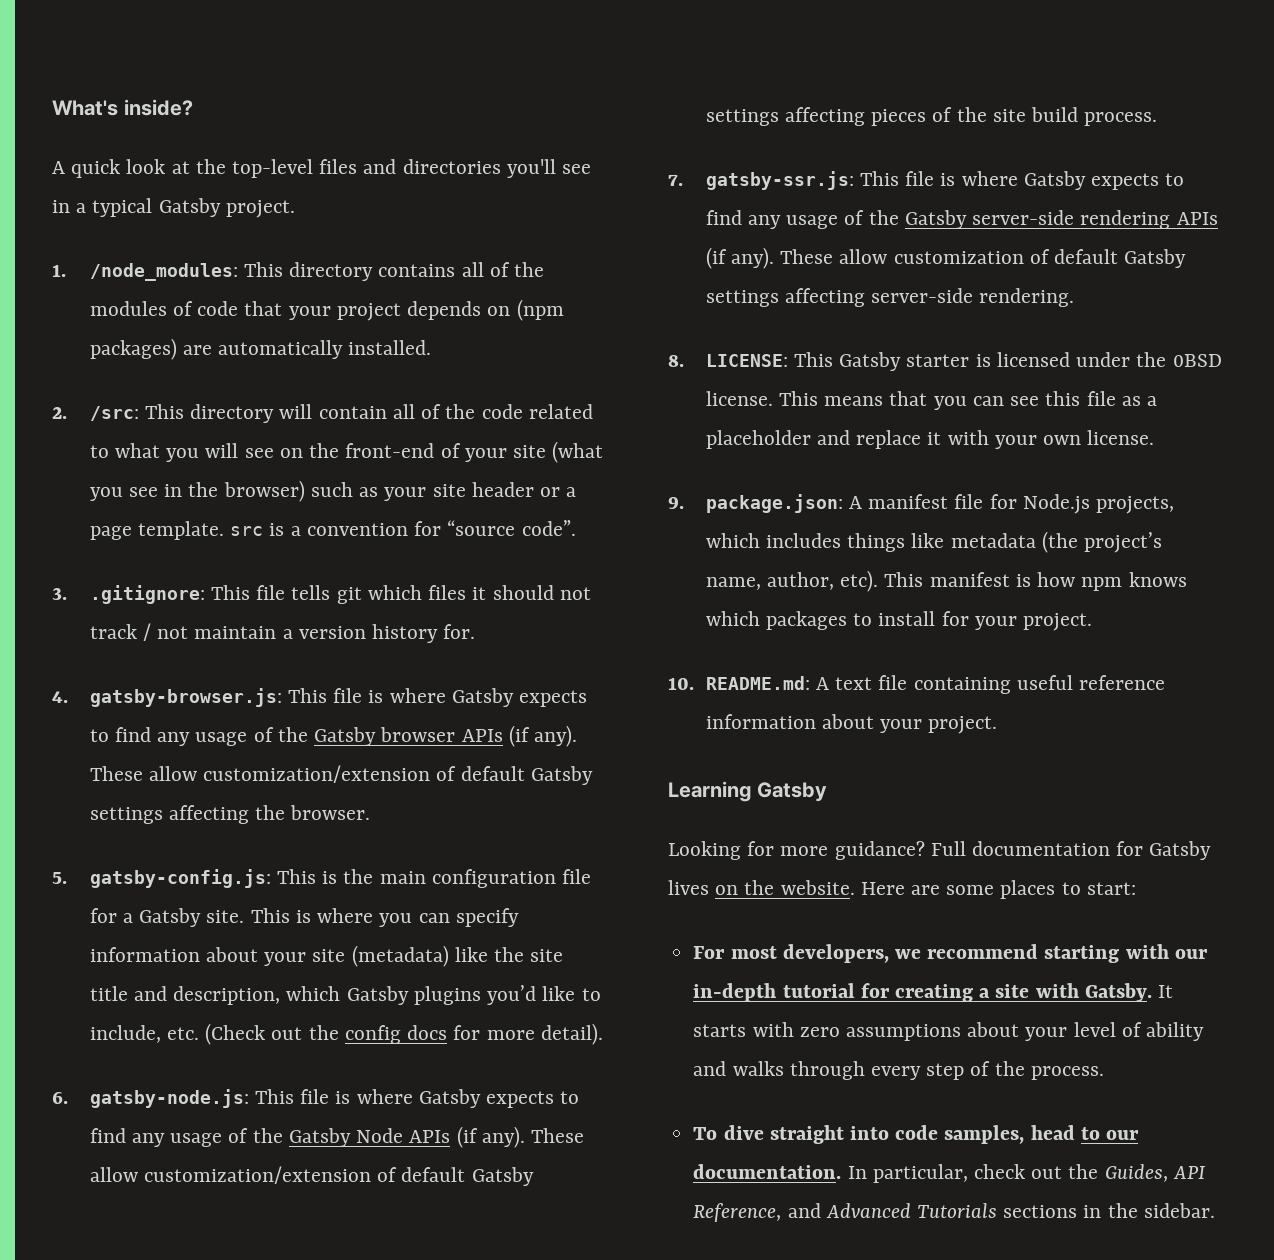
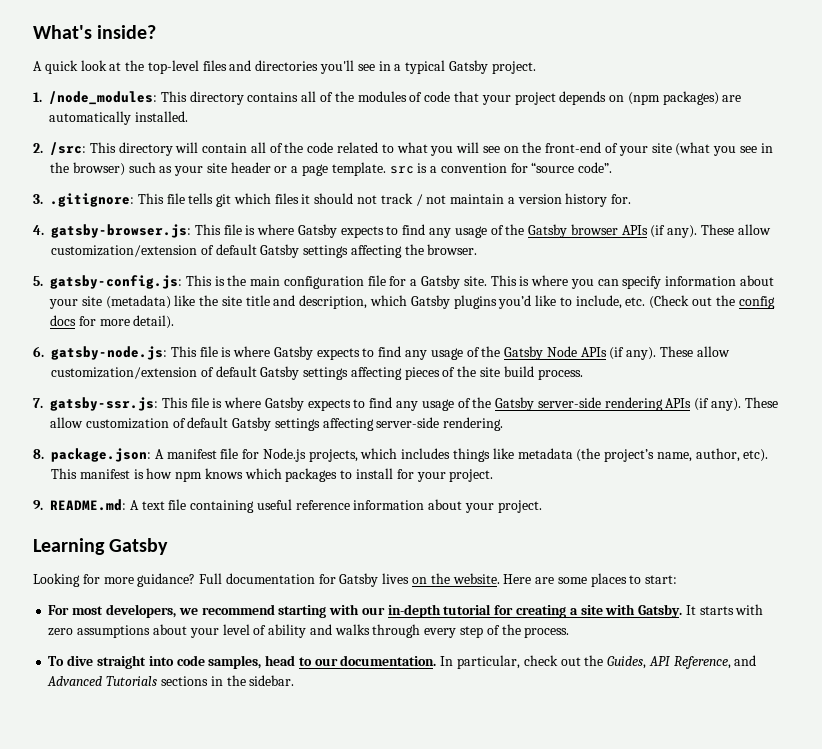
- 8. LICENSE: This Gatsby starter is licensed under the 0BSD license. This means that you can see this file as a placeholder and replace it with your own license.
- 9. package.json: A manifest file for Node.js projects, which includes things like metadata (the project’s name, author, etc).
+ 8. package.json: A manifest file for Node.js projects, which includes things like metadata (the project’s name, author, etc).
- 10. README.md: A text file containing useful reference information about your project.
+ 9. README.md: A text file containing useful reference information about your project.

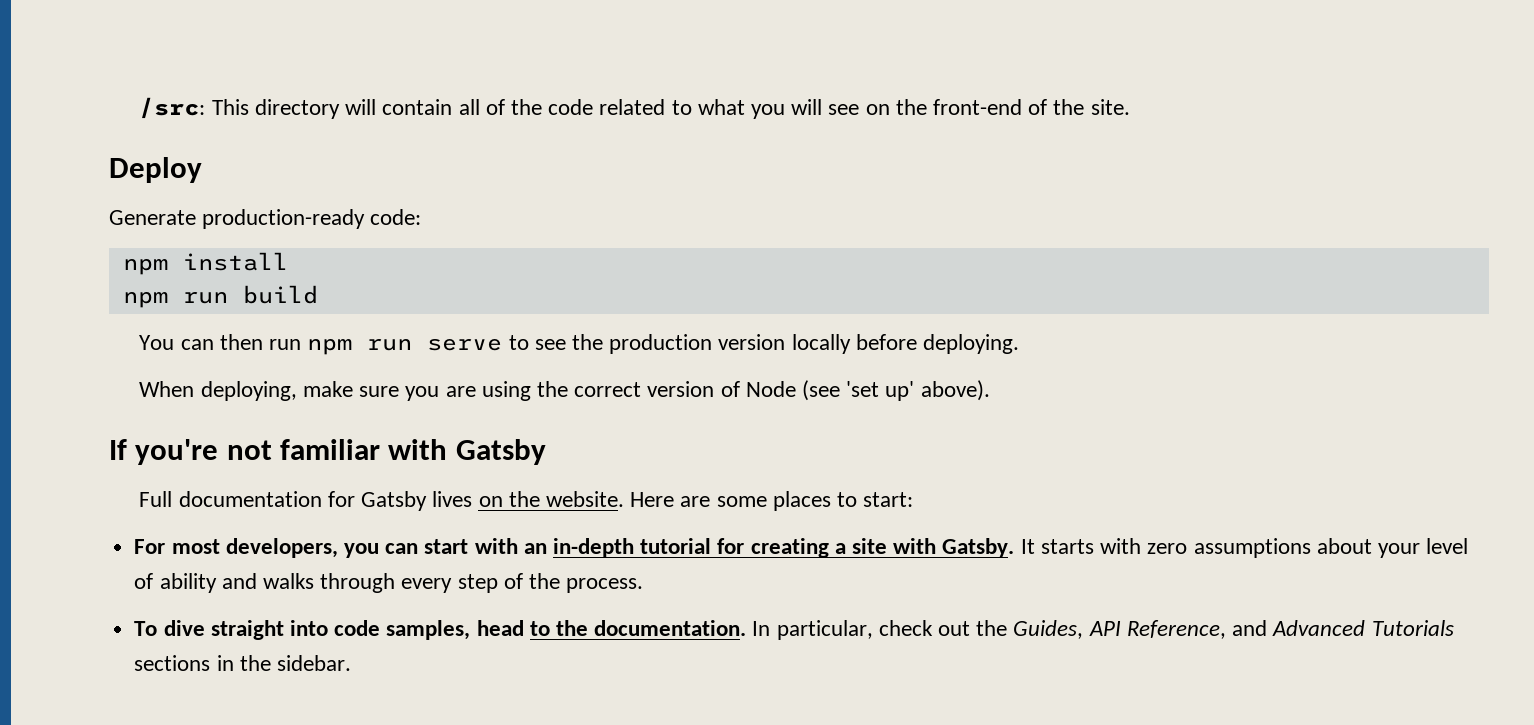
- What's inside?
- A quick look at the top-level files and directories you'll see in a typical Gatsby project.
- 1. /node_modules: This directory contains all of the modules of code that your project depends on (npm packages) are automatically installed.
- 2. /src: This directory will contain all of the code related to what you will see on the front-end of your site (what you see in the browser) such as your site header or a page template. src is a convention for “source code”.
- 3. .gitignore: This file tells git which files it should not track / not maintain a version history for.
- 4. gatsby-browser.js: This file is where Gatsby expects to find any usage of the Gatsby browser APIs (if any). These allow customization/extension of default Gatsby settings affecting the browser.
- 5. gatsby-config.js: This is the main configuration file for a Gatsby site. This is where you can specify information about your site (metadata) like the site title and description, which Gatsby plugins you’d like to include, etc. (Check out the config docs for more detail).
- 6. gatsby-node.js: This file is where Gatsby expects to find any usage of the Gatsby Node APIs (if any). These allow customization/extension of default Gatsby settings affecting pieces of the site build process.
- 7. gatsby-ssr.js: This file is where Gatsby expects to find any usage of the Gatsby server-side rendering APIs (if any). These allow customization of default Gatsby settings affecting server-side rendering.
- 8. package.json: A manifest file for Node.js projects, which includes things like metadata (the project’s name, author, etc). This manifest is how npm knows which packages to install for your project.
- 9. README.md: A text file containing useful reference information about your project.
- Learning Gatsby
- Looking for more guidance? Full documentation for Gatsby lives on the website.
+ /src: This directory will contain all of the code related to what you will see on the front-end of the site.
+ Deploy
+ Generate production-ready code:
+ npm install
+ npm run build
+ You can then run npm run serve to see the production version locally before deploying.
+ When deploying, make sure you are using the correct version of Node (see 'set up' above).
+ If you're not familiar with Gatsby
+ Full documentation for Gatsby lives on the website.
- For most developers, we recommend starting with our in-depth tutorial for creating a site with Gatsby.
+ For most developers, you can start with an in-depth tutorial for creating a site with Gatsby.
- To dive straight into code samples, head to our documentation.
+ To dive straight into code samples, head to the documentation.

